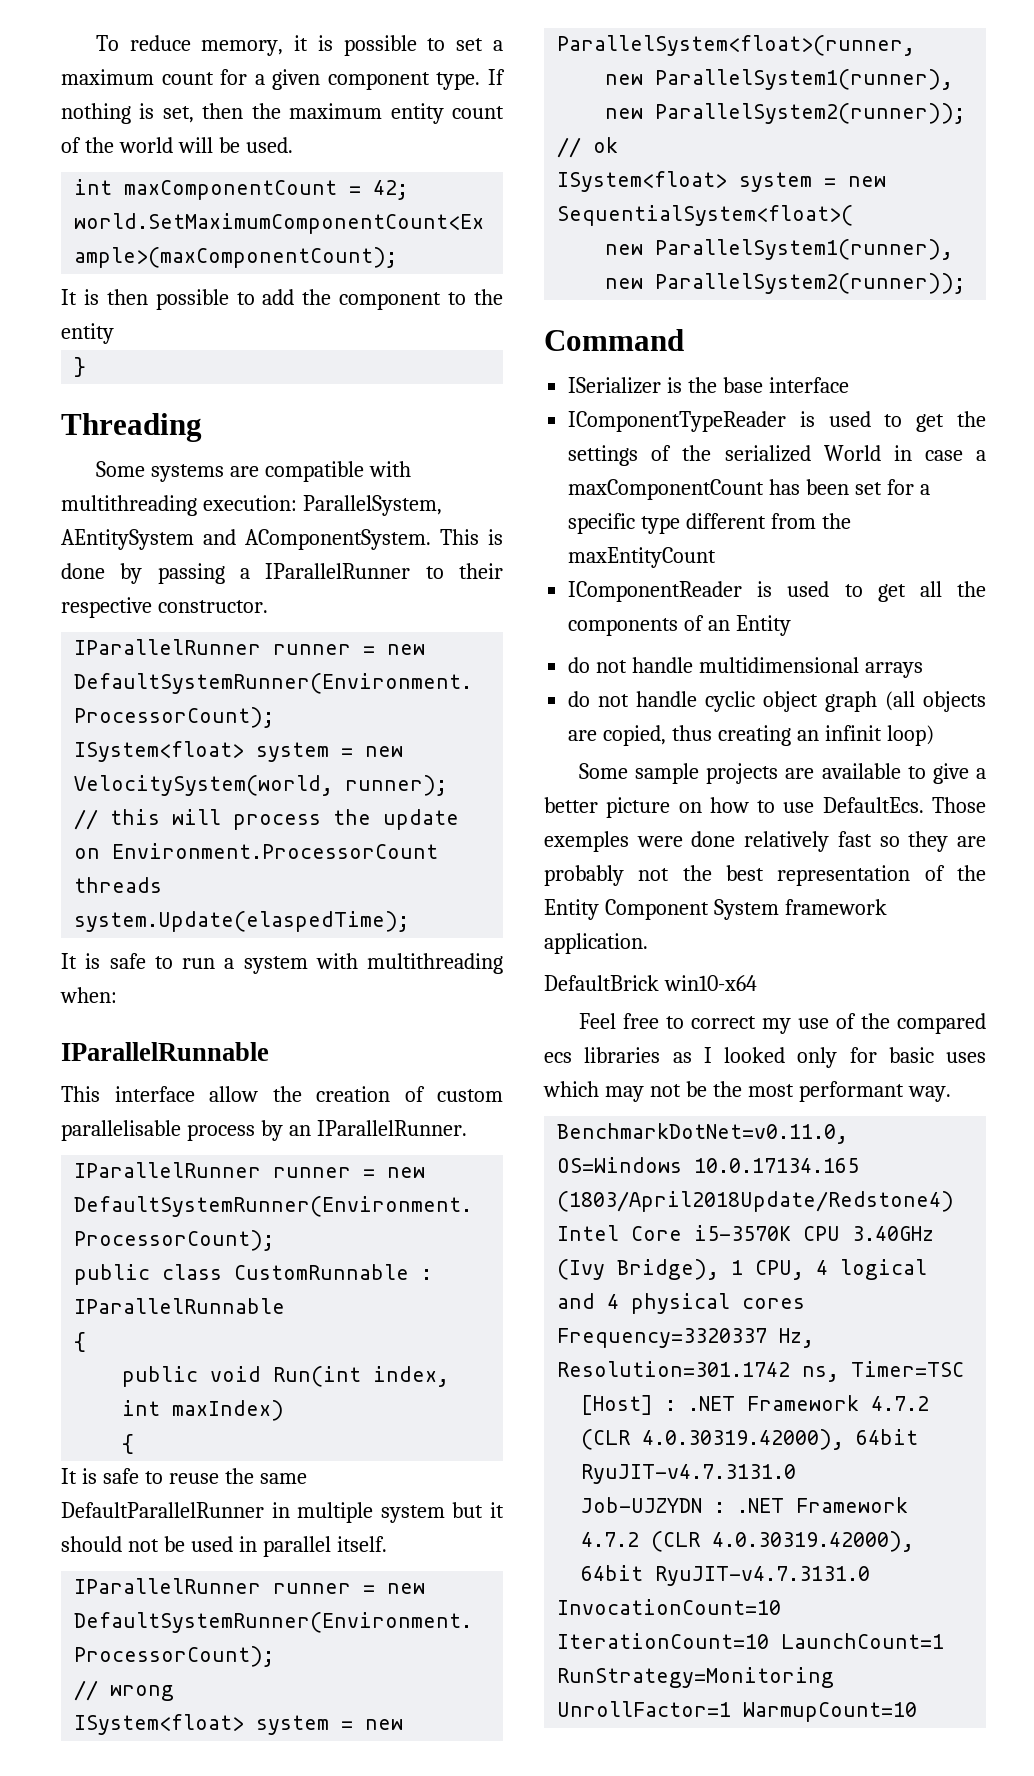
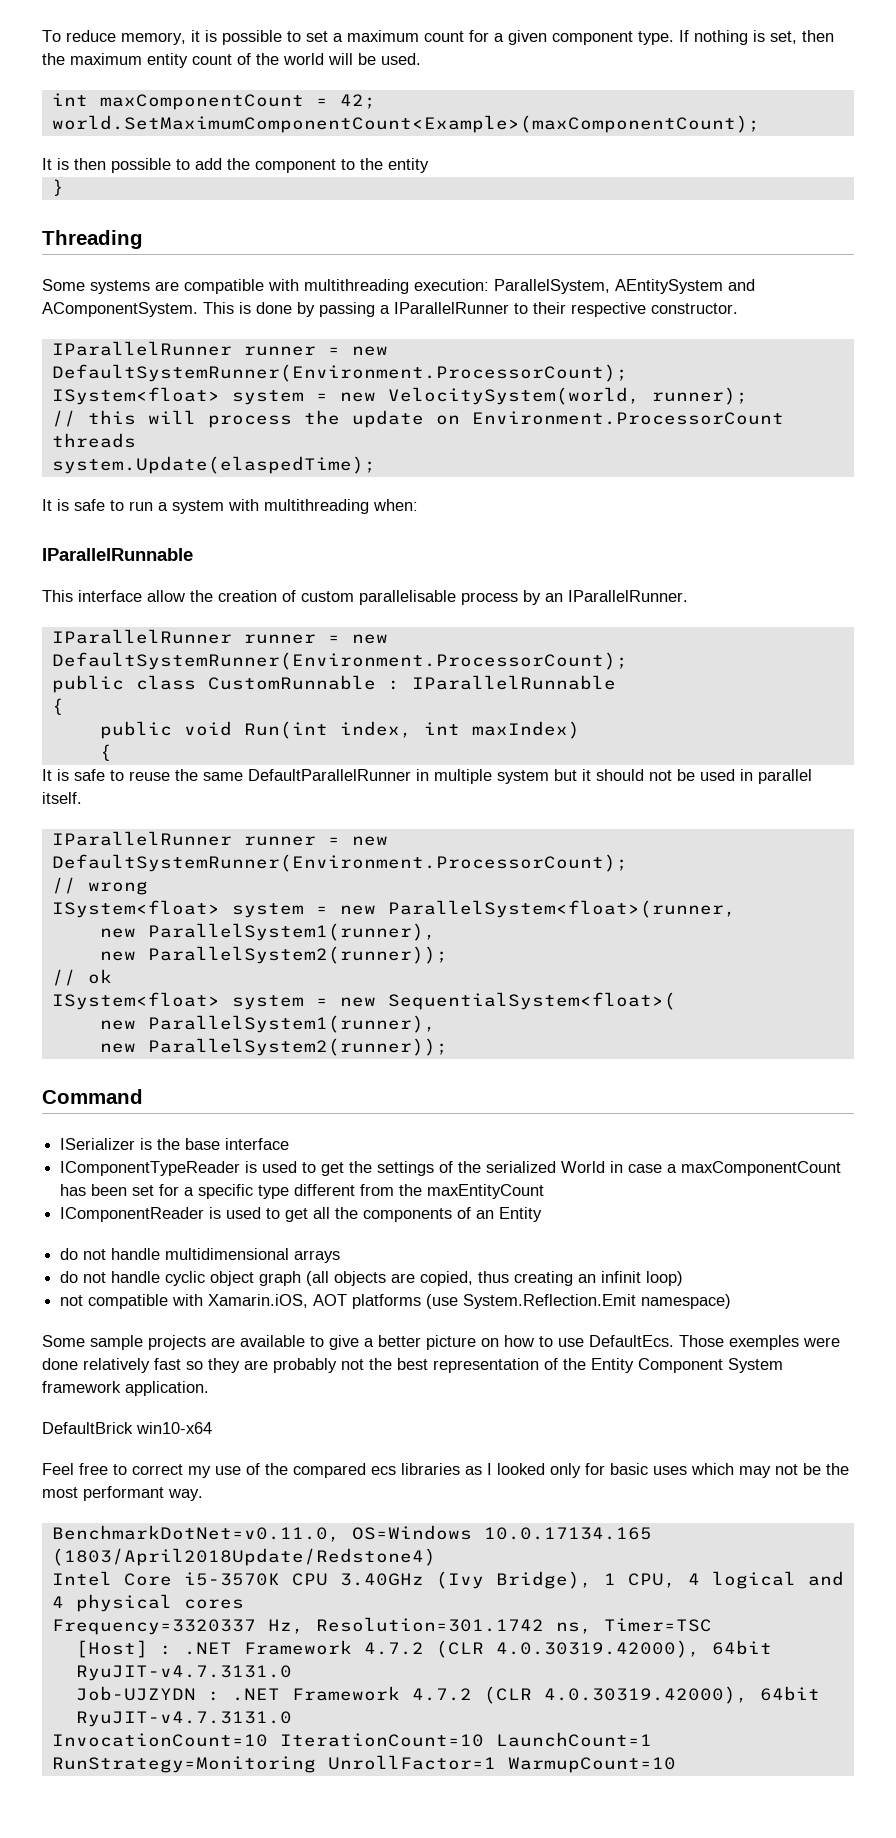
+ not compatible with Xamarin.iOS, AOT platforms (use System.Reflection.Emit namespace)

